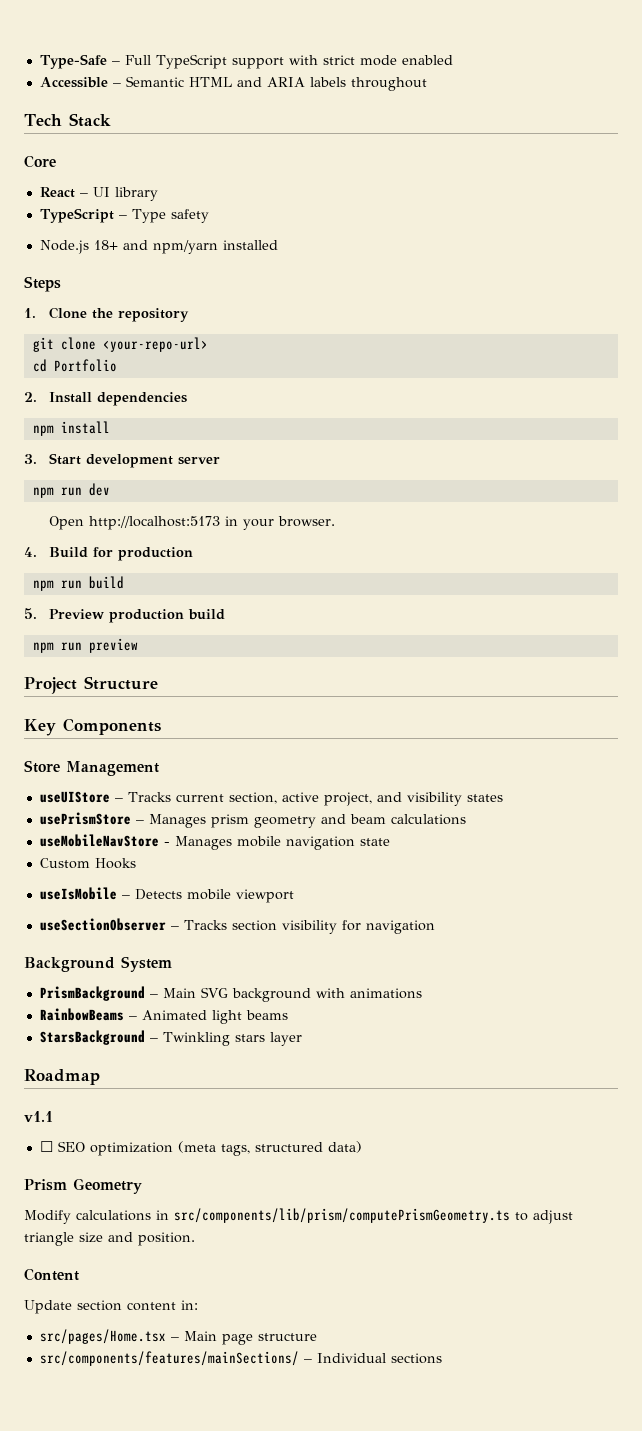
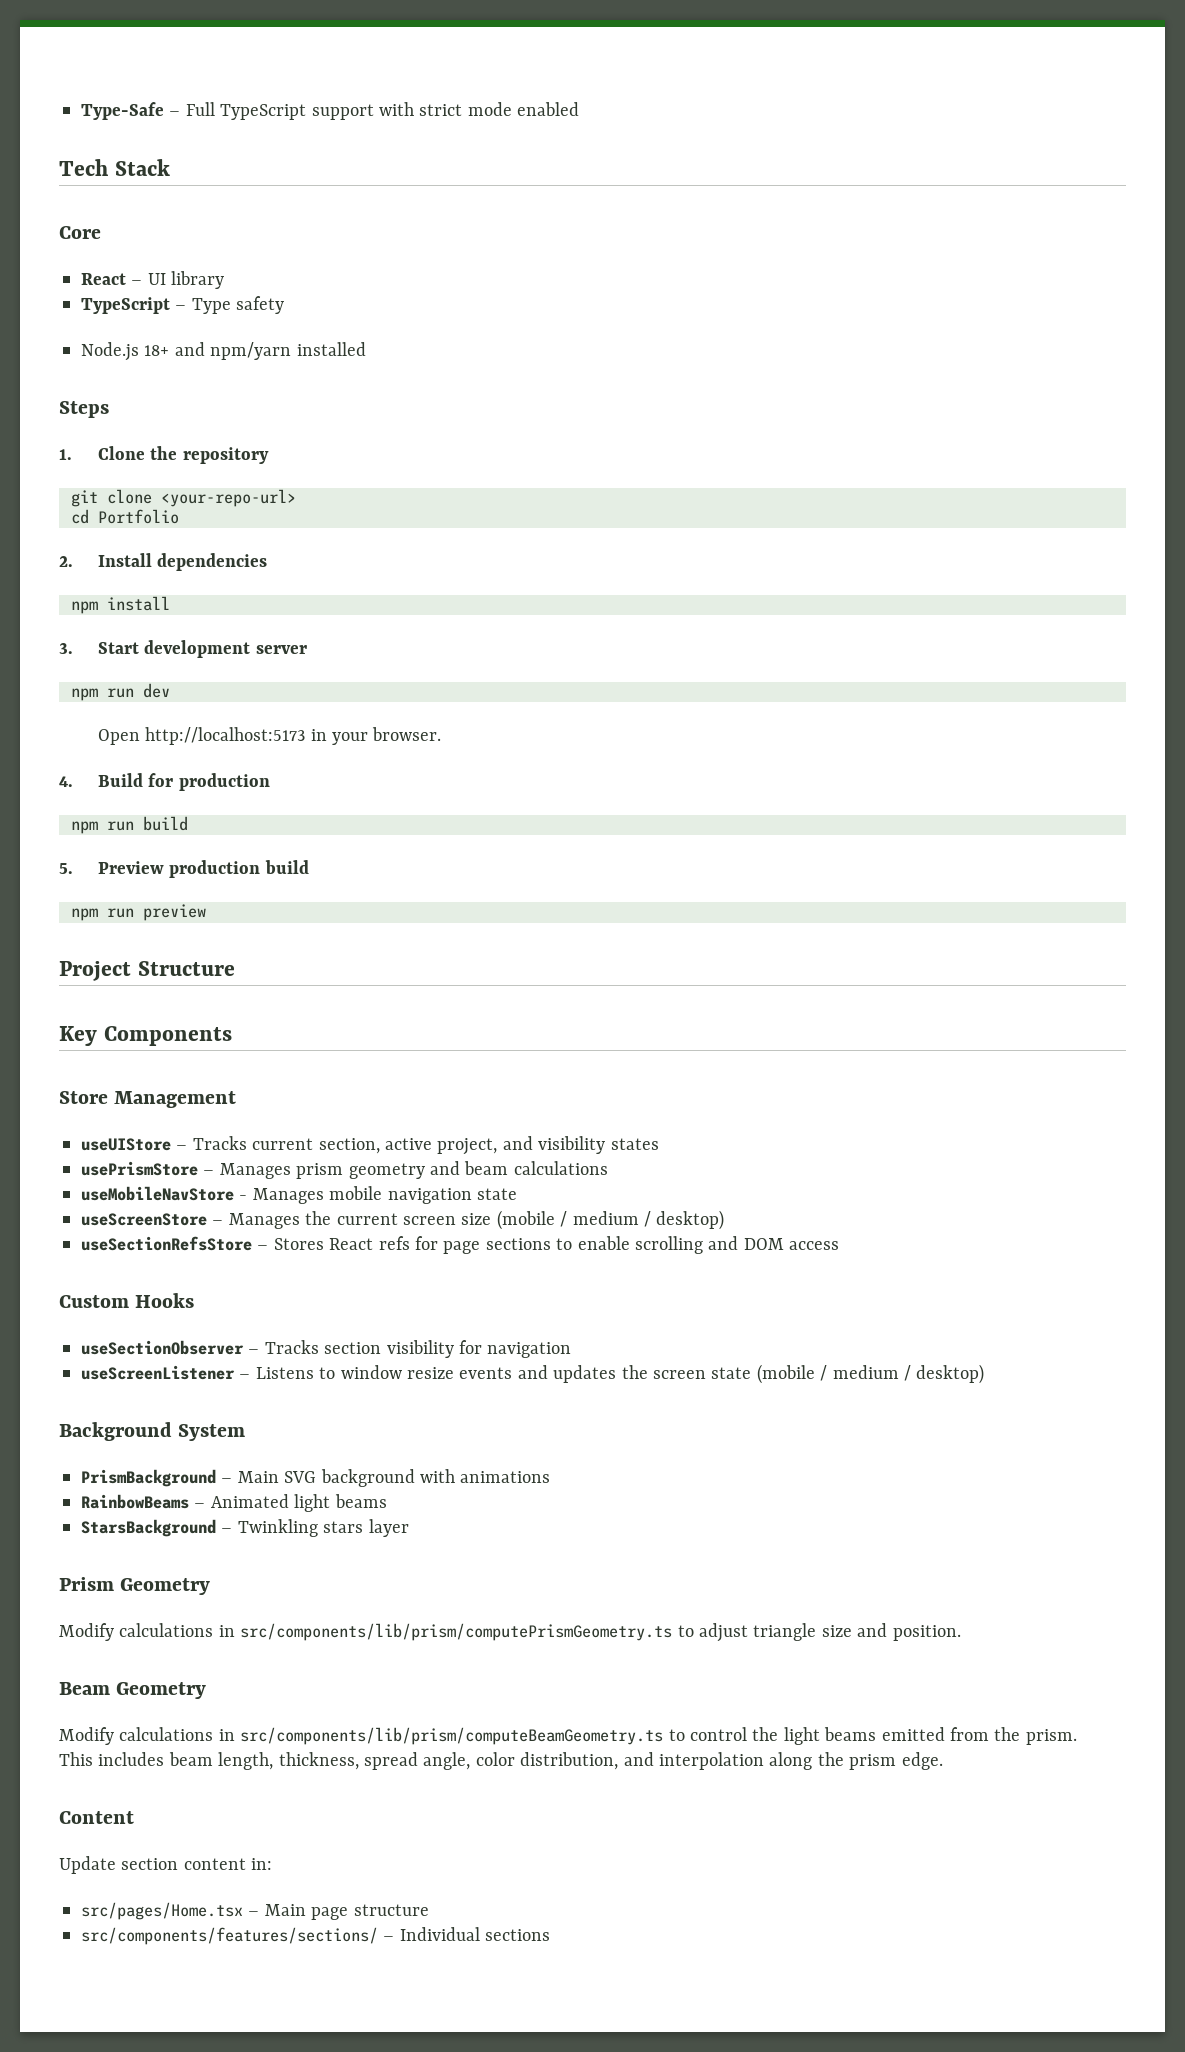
- Accessible – Semantic HTML and ARIA labels throughout
+ useScreenStore – Manages the current screen size (mobile / medium / desktop)
+ useSectionRefsStore – Stores React refs for page sections to enable scrolling and DOM access
  Custom Hooks
- useIsMobile – Detects mobile viewport
+ useScreenListener – Listens to window resize events and updates the screen state (mobile / medium / desktop)
- Roadmap
- v1.1
- ☐ SEO optimization (meta tags, structured data)
+ Beam Geometry
+ Modify calculations in src/components/lib/prism/computeBeamGeometry.ts to control the light beams emitted from the prism.
+ This includes beam length, thickness, spread angle, color distribution, and interpolation along the prism edge.
- src/components/features/mainSections/ – Individual sections
+ src/components/features/sections/ – Individual sections

